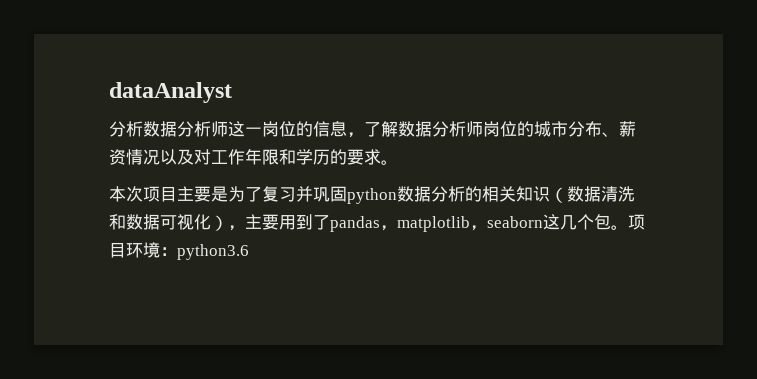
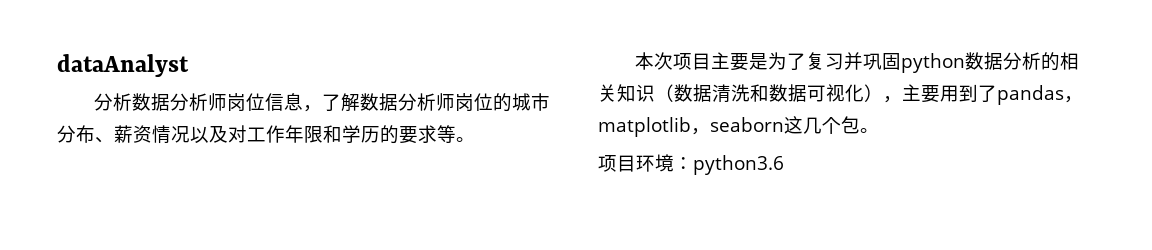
- 分析数据分析师这一岗位的信息，了解数据分析师岗位的城市分布、薪资情况以及对工作年限和学历的要求。
+ 分析数据分析师岗位信息，了解数据分析师岗位的城市分布、薪资情况以及对工作年限和学历的要求等。
- 本次项目主要是为了复习并巩固python数据分析的相关知识（数据清洗和数据可视化），主要用到了pandas，matplotlib，seaborn这几个包。项目环境：python3.6
+ 本次项目主要是为了复习并巩固python数据分析的相关知识（数据清洗和数据可视化），主要用到了pandas，matplotlib，seaborn这几个包。
+ 项目环境：python3.6

